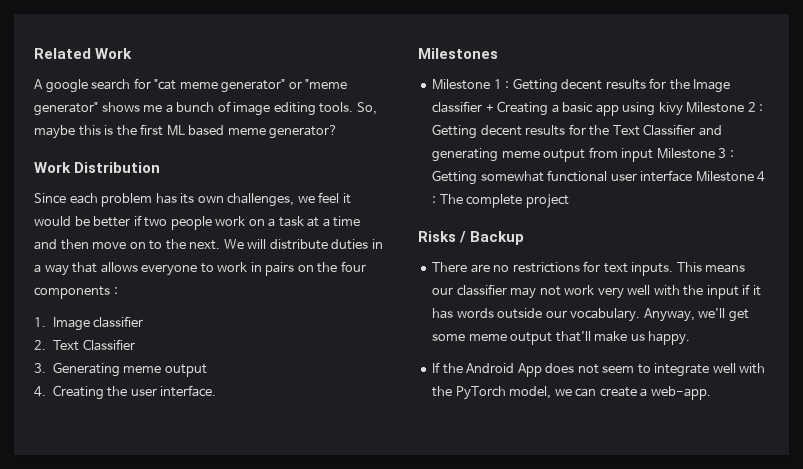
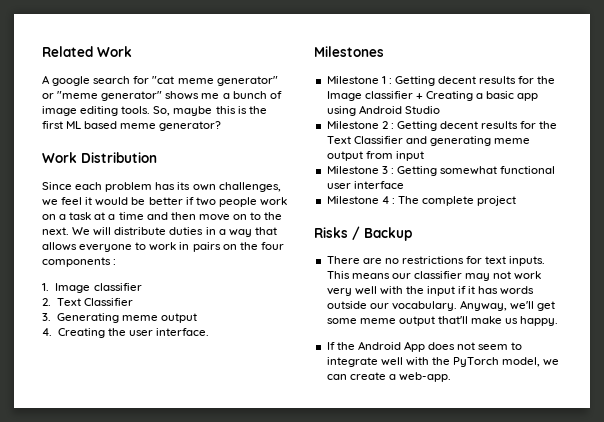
- Milestone 1 : Getting decent results for the Image classifier + Creating a basic app using kivy Milestone 2 : Getting decent results for the Text Classifier and generating meme output from input Milestone 3 : Getting somewhat functional user interface Milestone 4 : The complete project
+ Milestone 1 : Getting decent results for the Image classifier + Creating a basic app using Android Studio
+ Milestone 2 : Getting decent results for the Text Classifier and generating meme output from input
+ Milestone 3 : Getting somewhat functional user interface
+ Milestone 4 : The complete project

